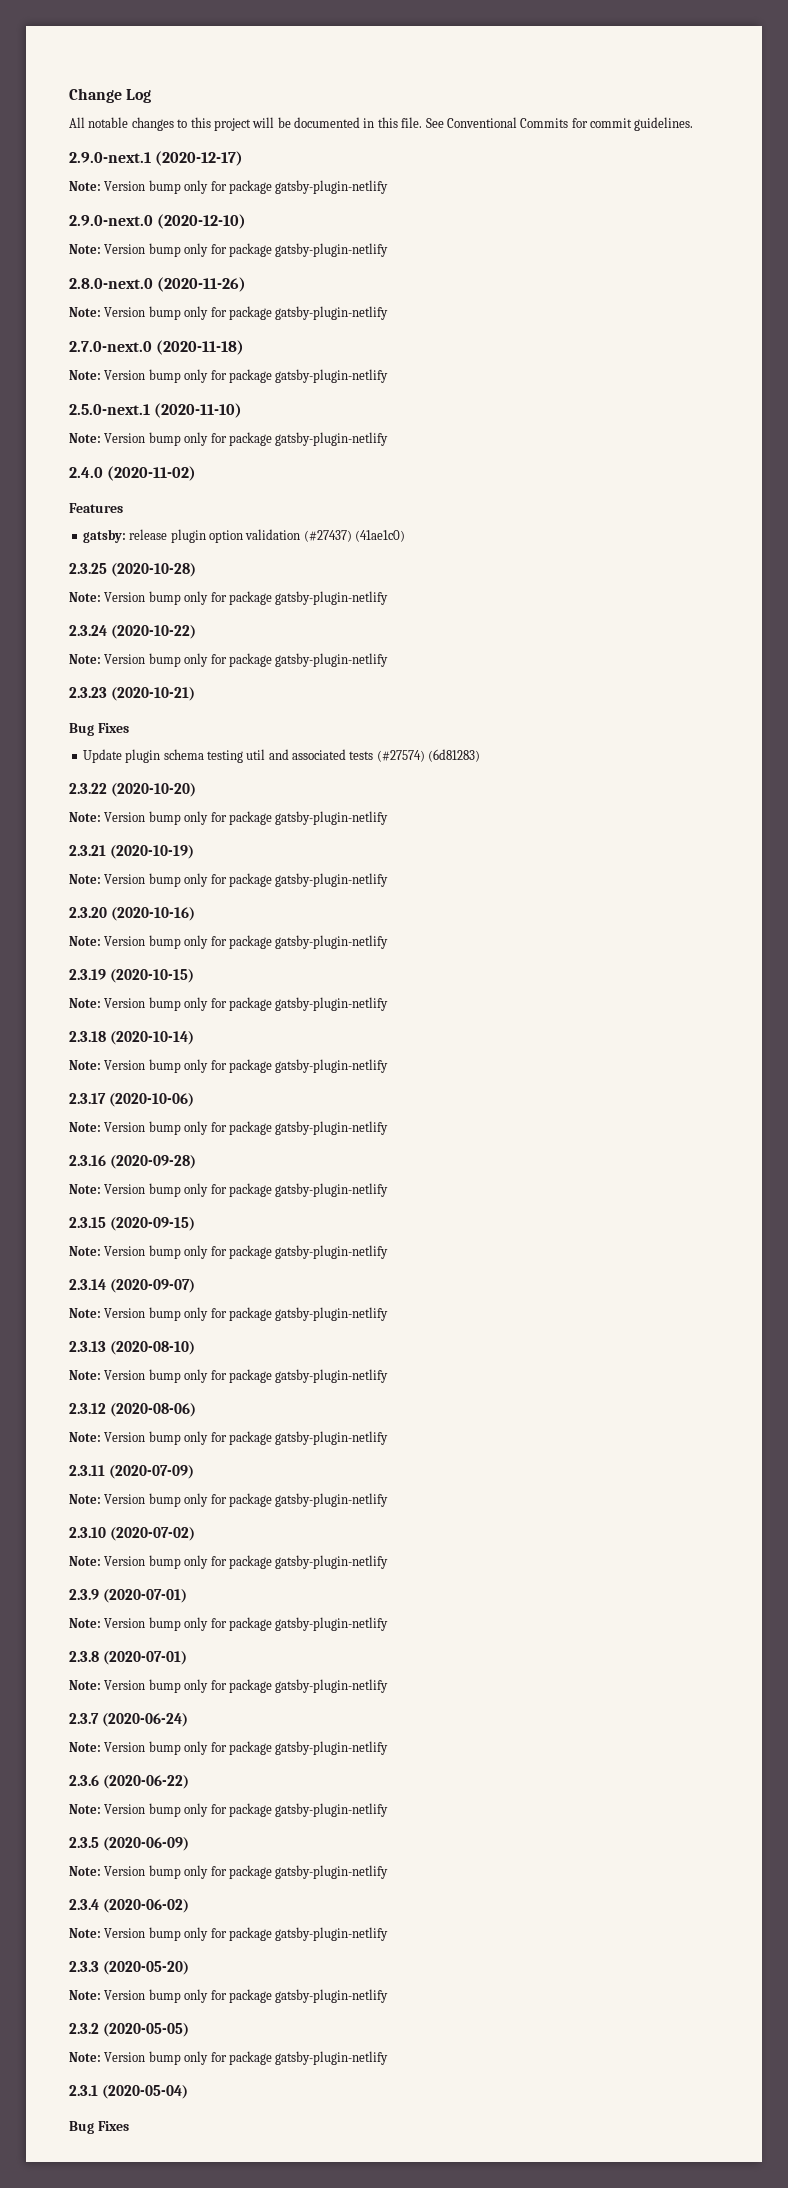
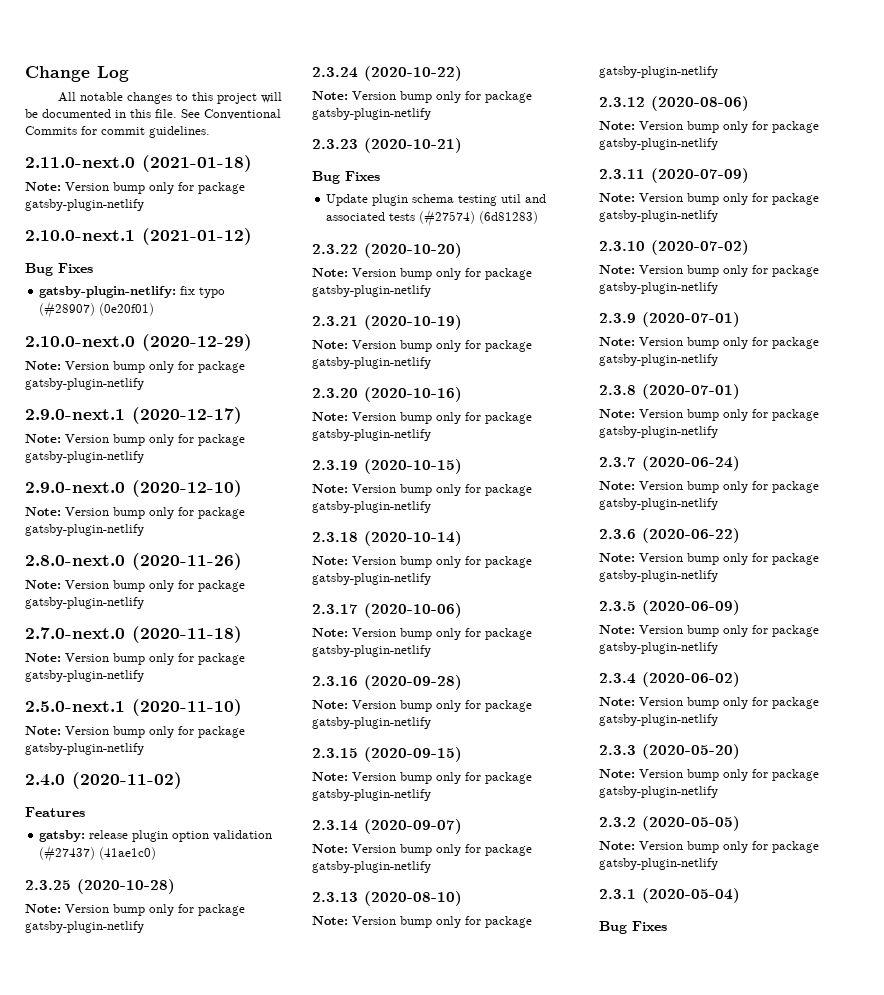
+ 2.11.0-next.0 (2021-01-18)
+ Note: Version bump only for package gatsby-plugin-netlify
+ 2.10.0-next.1 (2021-01-12)
+ Bug Fixes
+ gatsby-plugin-netlify: fix typo (#28907) (0e20f01)
+ 2.10.0-next.0 (2020-12-29)
+ Note: Version bump only for package gatsby-plugin-netlify

